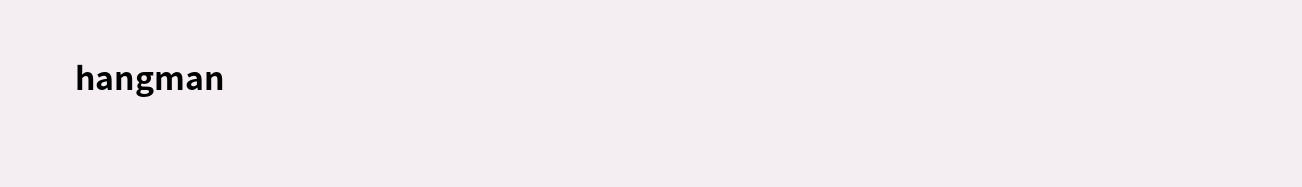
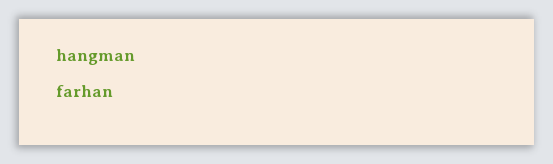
+ farhan

